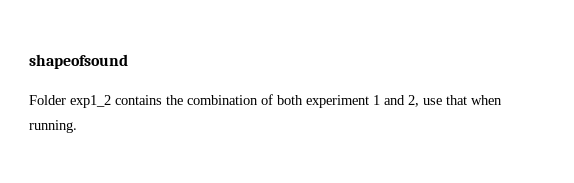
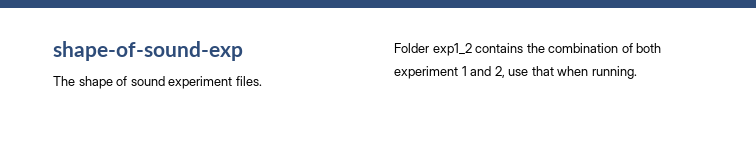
- shapeofsound
+ shape-of-sound-exp
+ The shape of sound experiment files.

